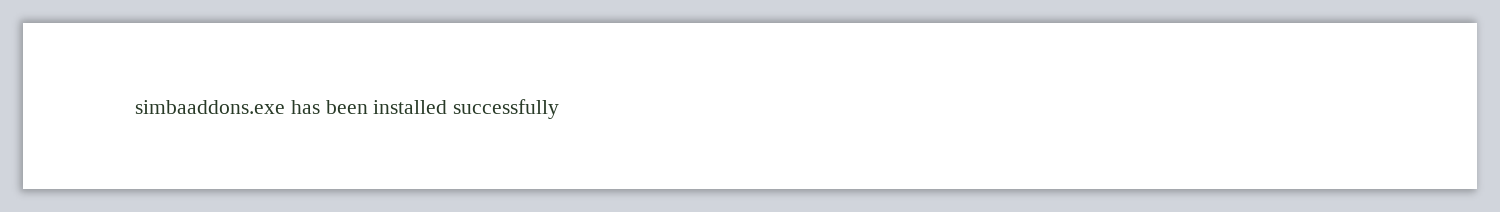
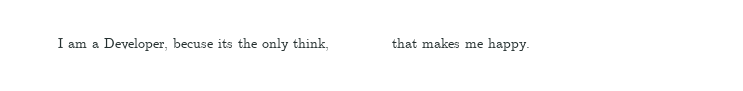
- simbaaddons.exe has been installed successfully
+ I am a Developer, becuse its the only think, that makes me happy.

